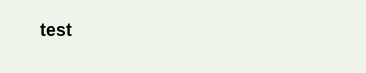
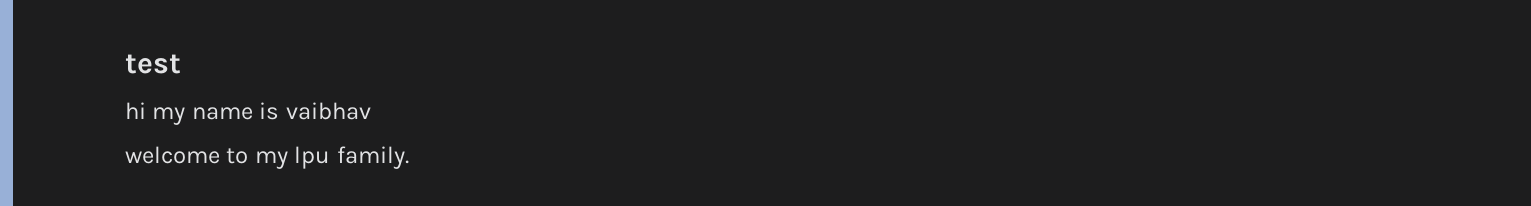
+ hi my name is vaibhav
+ welcome to my lpu family.

